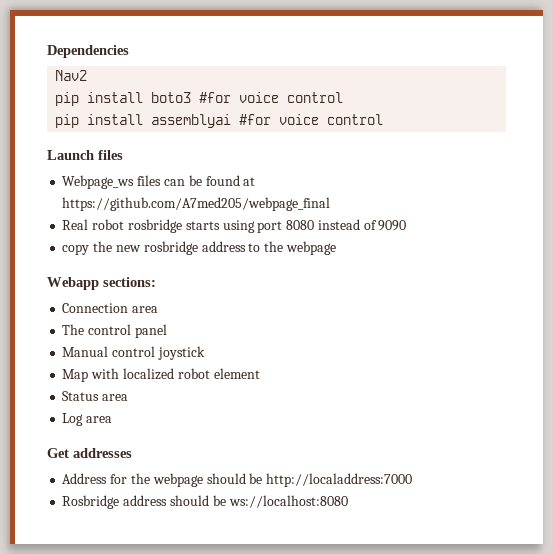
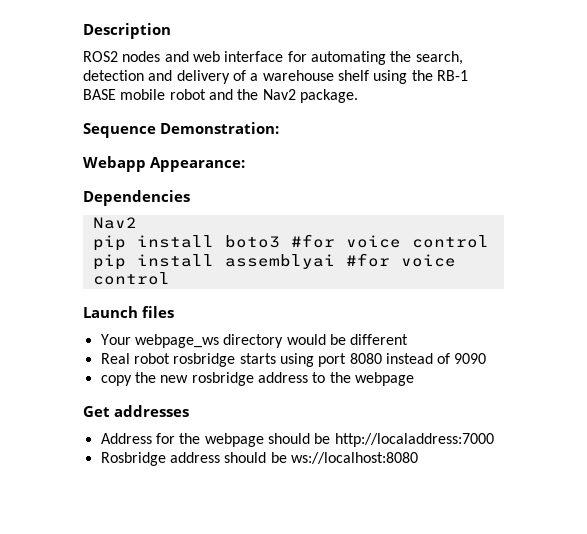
+ Description
+ ROS2 nodes and web interface for automating the search, detection and delivery of a warehouse shelf using the RB-1 BASE mobile robot and the Nav2 package.
+ Sequence Demonstration:
+ Webapp Appearance:
- Webpage_ws files can be found at https://github.com/A7med205/webpage_final
+ Your webpage_ws directory would be different
- Webapp sections:
- Connection area
- The control panel
- Manual control joystick
- Map with localized robot element
- Status area
- Log area

